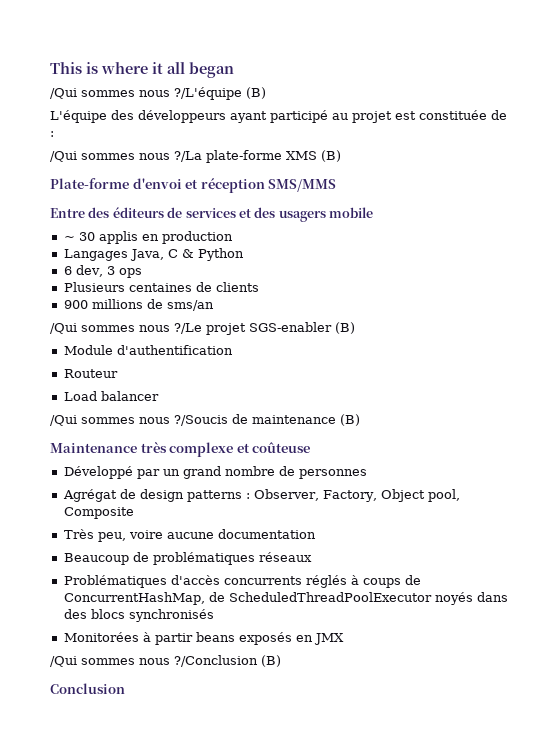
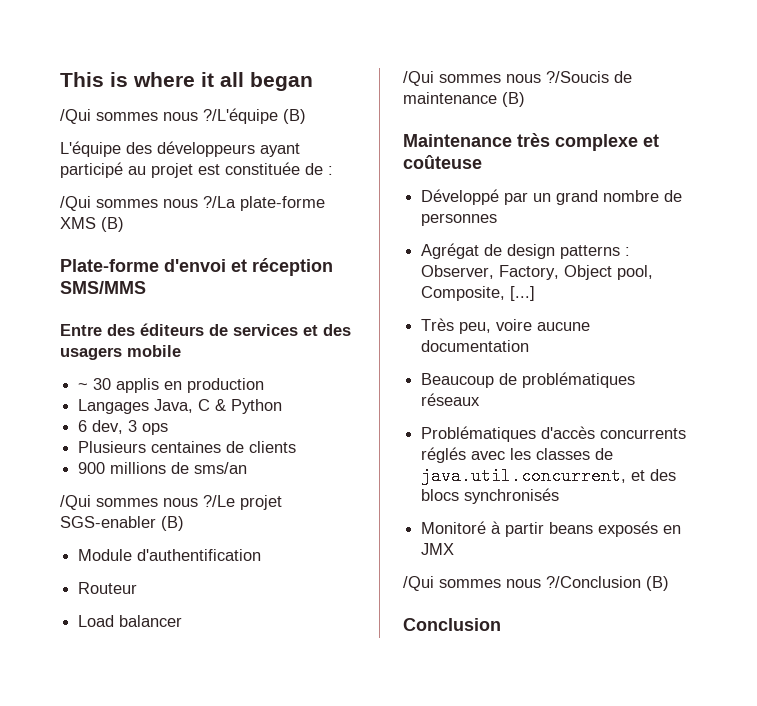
- Agrégat de design patterns : Observer, Factory, Object pool, Composite
+ Agrégat de design patterns : Observer, Factory, Object pool, Composite, [...]
- Problématiques d'accès concurrents réglés à coups de ConcurrentHashMap, de ScheduledThreadPoolExecutor noyés dans des blocs synchronisés
+ Problématiques d'accès concurrents réglés avec les classes de java.util.concurrent, et des blocs synchronisés
- Monitorées à partir beans exposés en JMX
+ Monitoré à partir beans exposés en JMX

